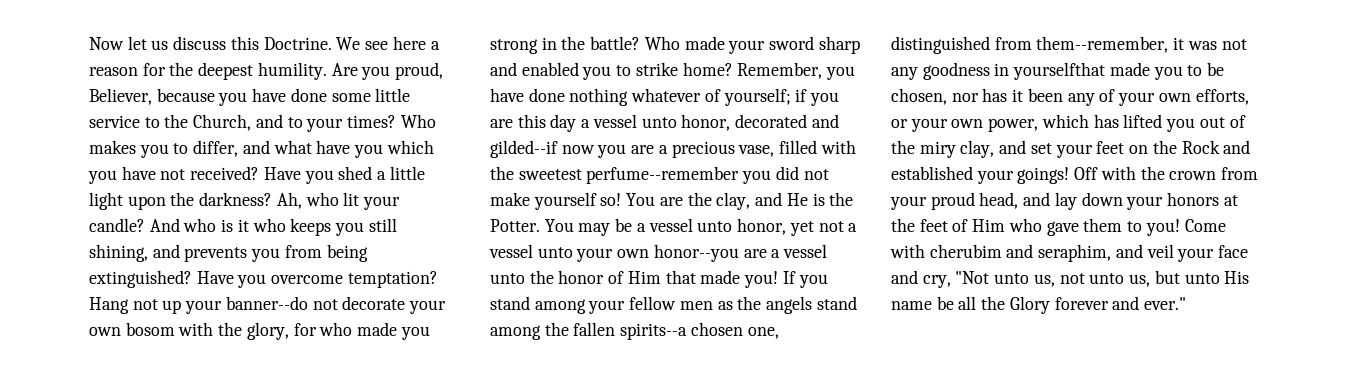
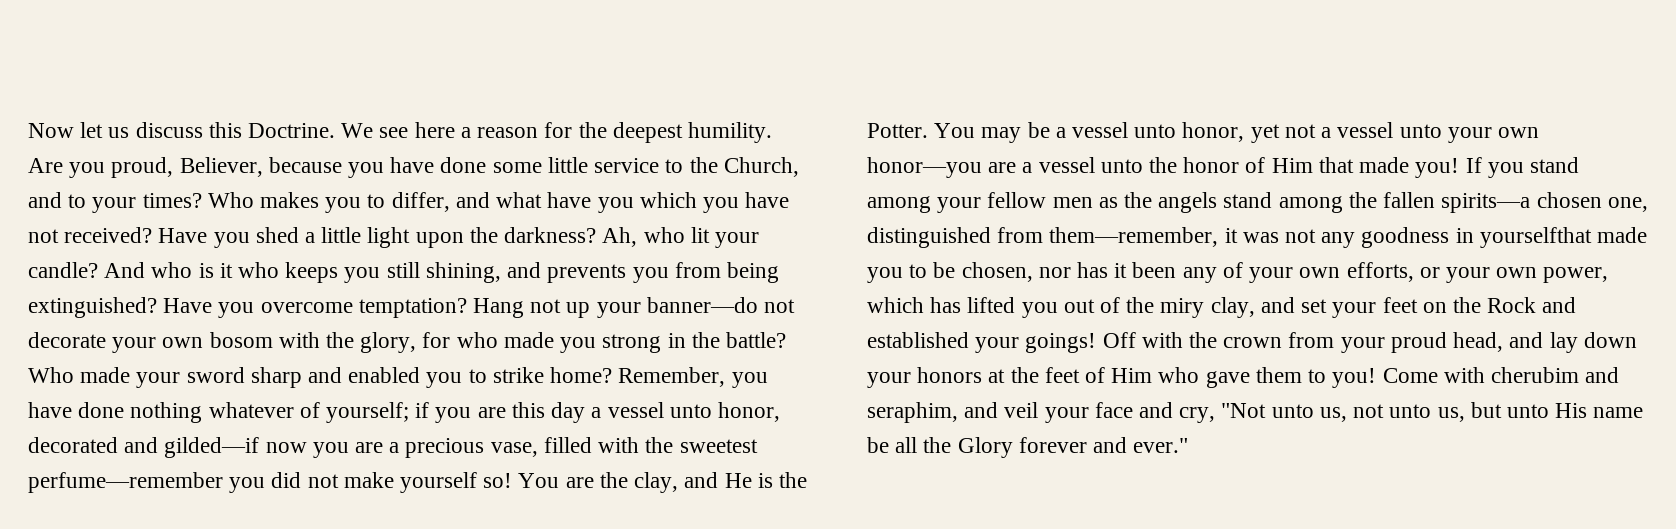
- Hang not up your banner--do not decorate your own bosom with the glory, for who made you strong in the battle?
+ Hang not up your banner—do not decorate your own bosom with the glory, for who made you strong in the battle?
- Remember, you have done nothing whatever of yourself; if you are this day a vessel unto honor, decorated and gilded--if now you are a precious vase, filled with the sweetest perfume--remember you did not make yourself so!
+ Remember, you have done nothing whatever of yourself; if you are this day a vessel unto honor, decorated and gilded—if now you are a precious vase, filled with the sweetest perfume—remember you did not make yourself so!
- You may be a vessel unto honor, yet not a vessel unto your own honor--you are a vessel unto the honor of Him that made you!
+ You may be a vessel unto honor, yet not a vessel unto your own honor—you are a vessel unto the honor of Him that made you!
- If you stand among your fellow men as the angels stand among the fallen spirits--a chosen one, distinguished from them--remember, it was not any goodness in yourselfthat made you to be chosen, nor has it been any of your own efforts, or your own power, which has lifted you out of the miry clay, and set your feet on the Rock and established your goings!
+ If you stand among your fellow men as the angels stand among the fallen spirits—a chosen one, distinguished from them—remember, it was not any goodness in yourselfthat made you to be chosen, nor has it been any of your own efforts, or your own power, which has lifted you out of the miry clay, and set your feet on the Rock and established your goings!

